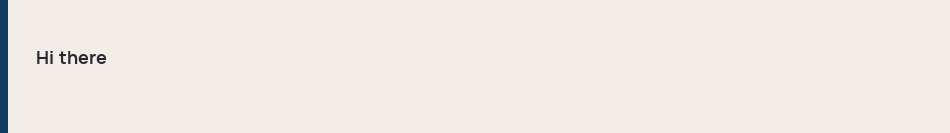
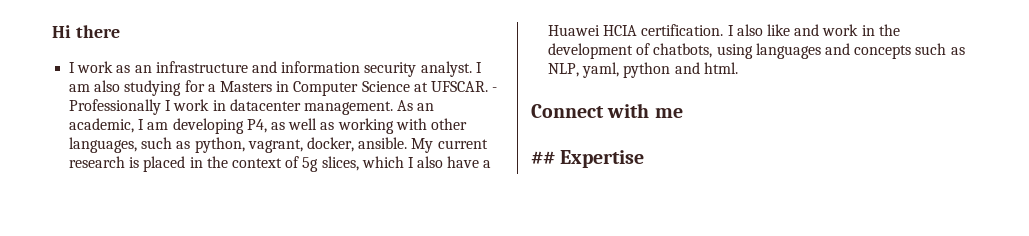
+ I work as an infrastructure and information security analyst. I am also studying for a Masters in Computer Science at UFSCAR. - Professionally I work in datacenter management. As an academic, I am developing P4, as well as working with other languages, such as python, vagrant, docker, ansible. My current research is placed in the context of 5g slices, which I also have a Huawei HCIA certification. I also like and work in the development of chatbots, using languages and concepts such as NLP, yaml, python and html.
+ Connect with me
+ ## Expertise

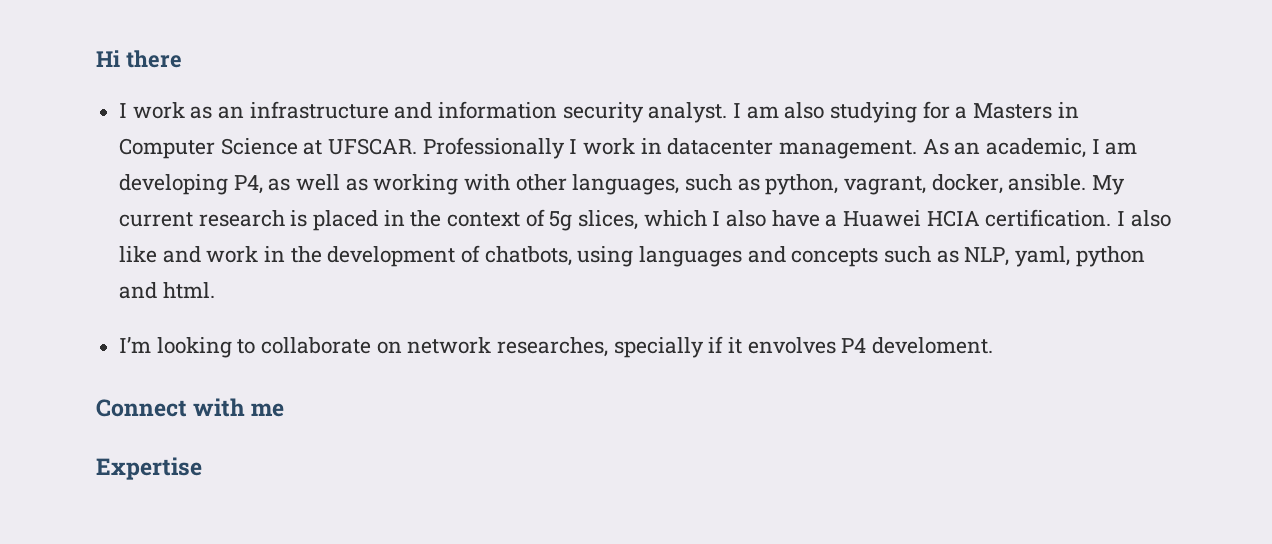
- - Professionally I work in datacenter management.
+ Professionally I work in datacenter management.
+ I’m looking to collaborate on network researches, specially if it envolves P4 develoment.
- ## Expertise
+ Expertise

